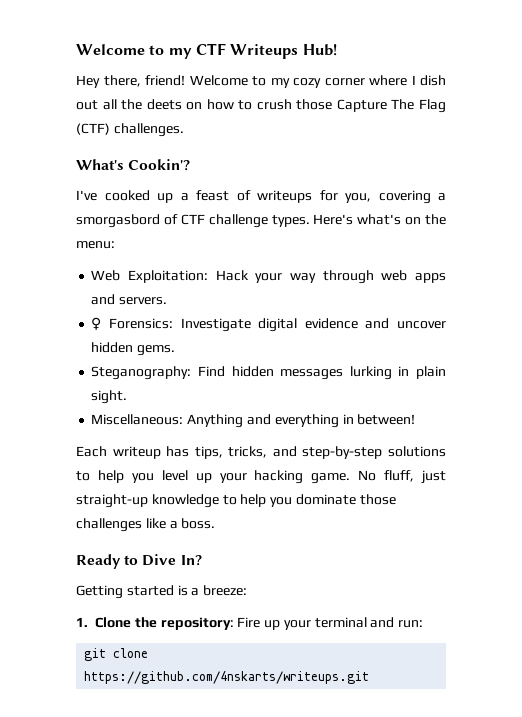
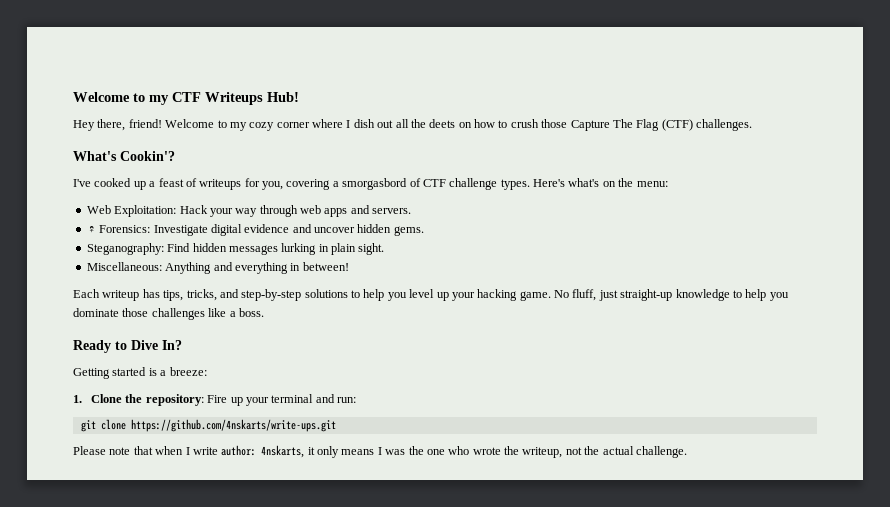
- git clone https://github.com/4nskarts/writeups.git
+ git clone https://github.com/4nskarts/write-ups.git
+ Please note that when I write author: 4nskarts, it only means I was the one who wrote the writeup, not the actual challenge.

